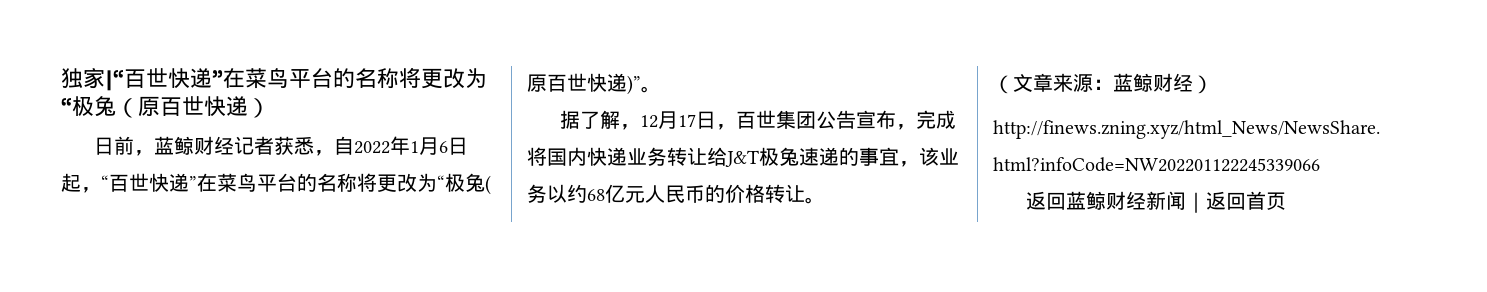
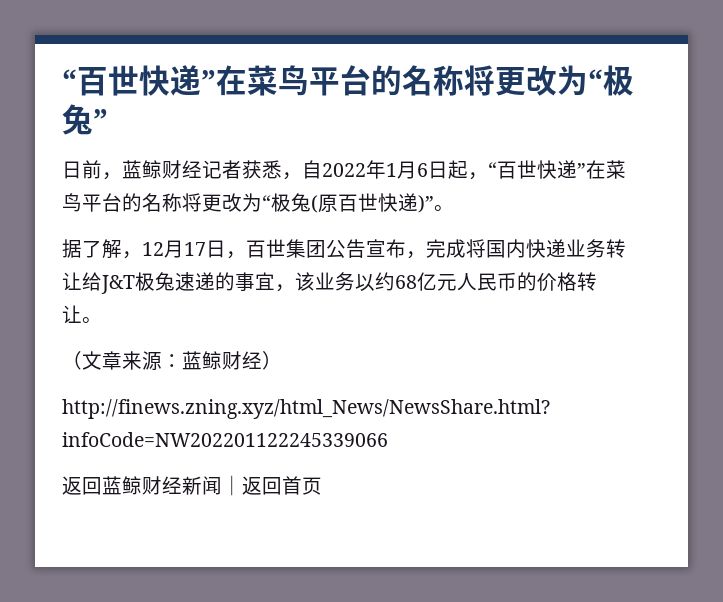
- 独家|“百世快递”在菜鸟平台的名称将更改为“极兔（原百世快递）
+ “百世快递”在菜鸟平台的名称将更改为“极兔”

